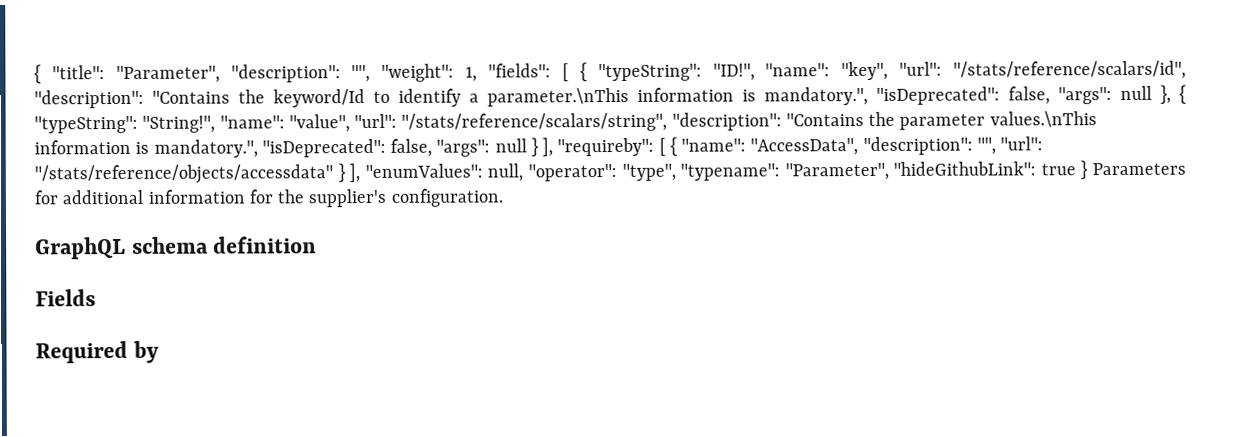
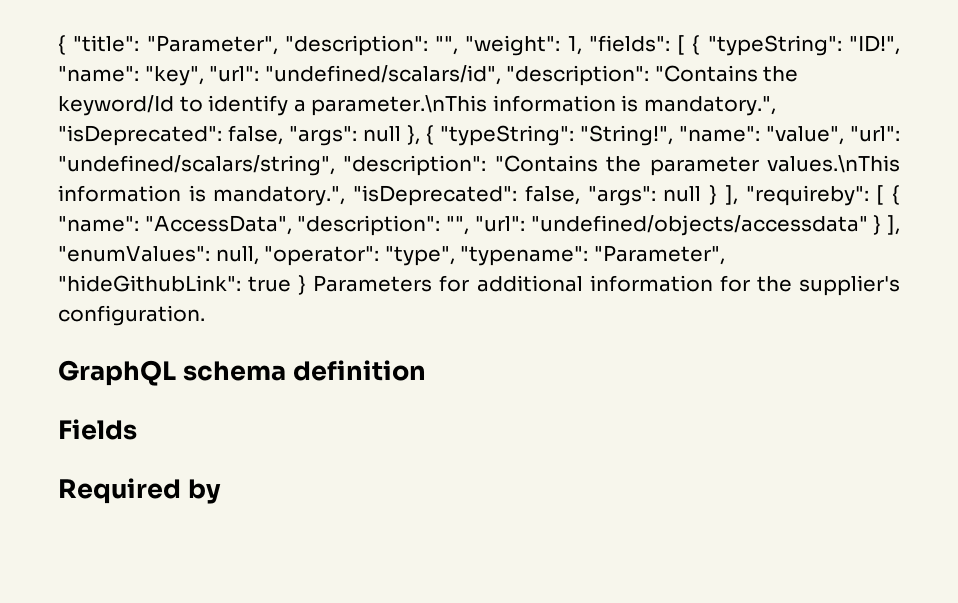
- "/stats/reference/scalars/id", "description":
+ "undefined/scalars/id", "description":
- "/stats/reference/scalars/string", "description":
+ "undefined/scalars/string", "description":
- "/stats/reference/objects/accessdata" } ], "enumValues":
+ "undefined/objects/accessdata" } ], "enumValues":

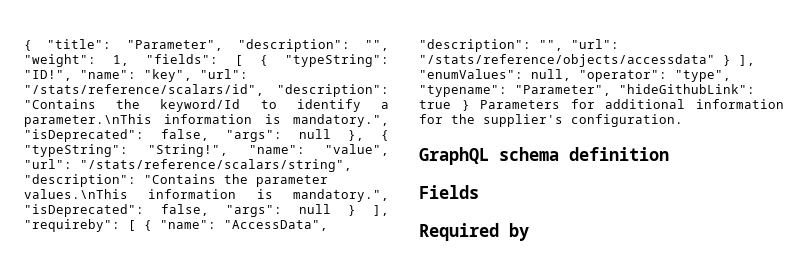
- "undefined/scalars/id", "description":
+ "/stats/reference/scalars/id", "description":
- "undefined/scalars/string", "description":
+ "/stats/reference/scalars/string", "description":
- "undefined/objects/accessdata" } ], "enumValues":
+ "/stats/reference/objects/accessdata" } ], "enumValues":

